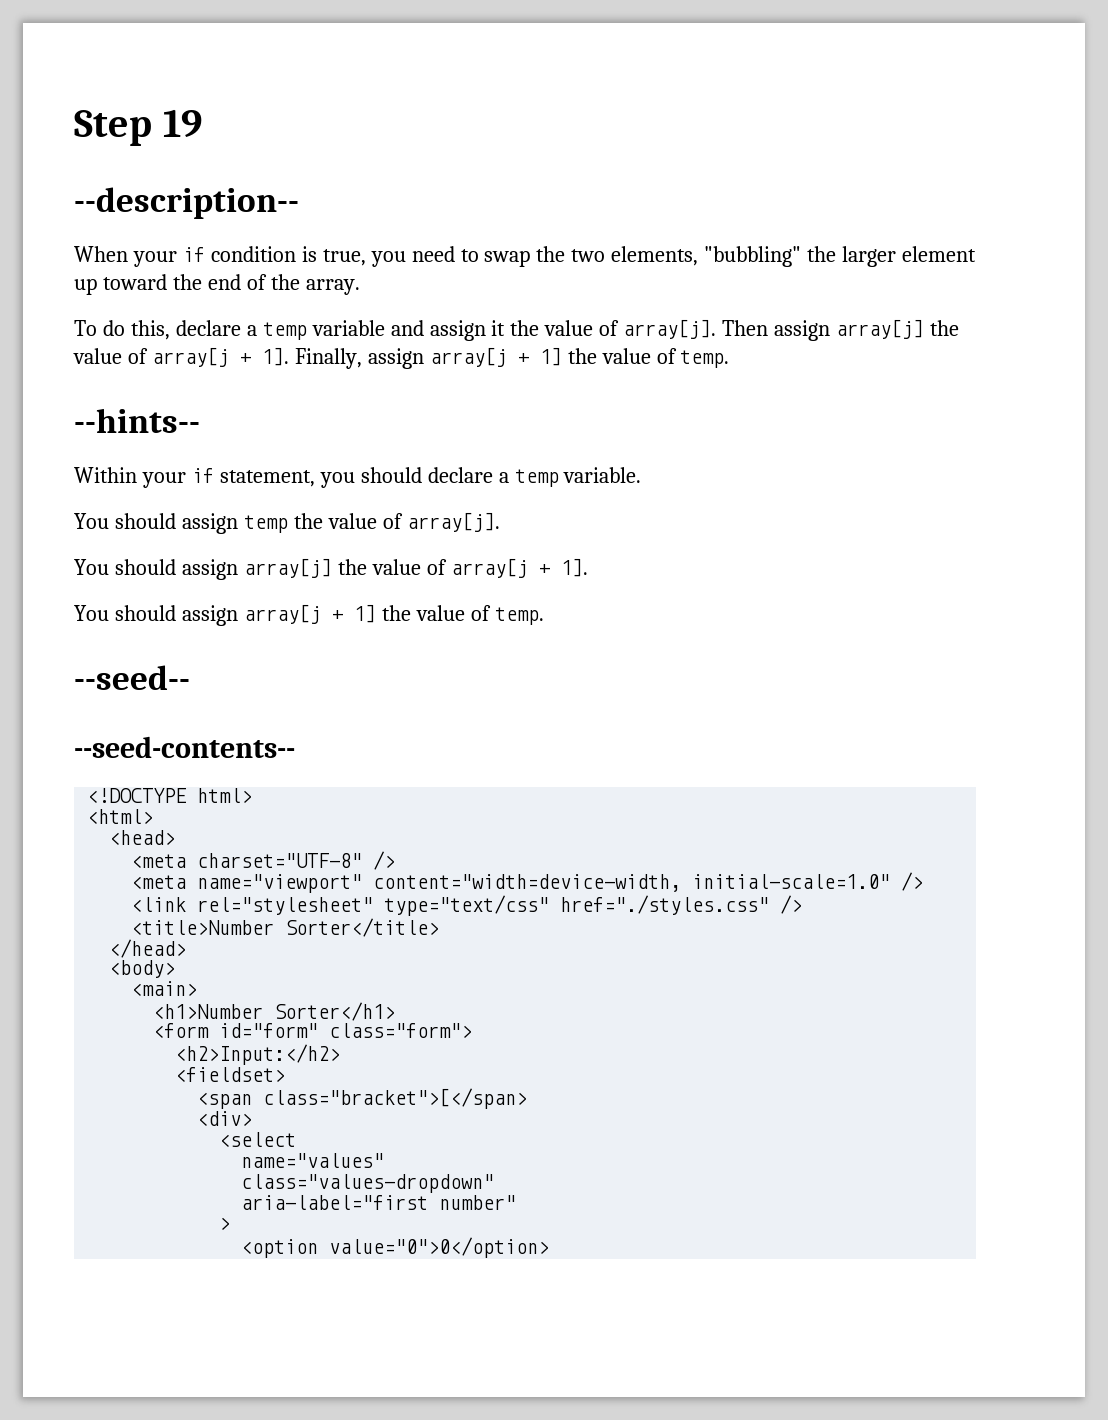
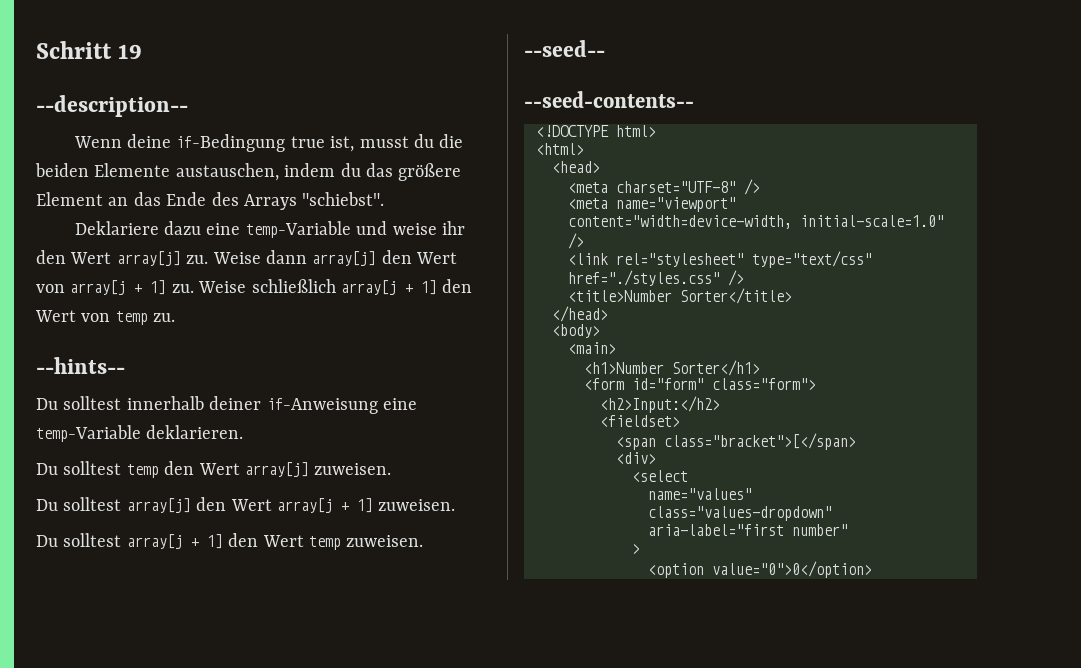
- Step 19
+ Schritt 19
- When your if condition is true, you need to swap the two elements, "bubbling" the larger element up toward the end of the array.
- To do this, declare a temp variable and assign it the value of array[j]. Then assign array[j] the value of array[j + 1]. Finally, assign array[j + 1] the value of temp.
+ Wenn deine if-Bedingung true ist, musst du die beiden Elemente austauschen, indem du das größere Element an das Ende des Arrays "schiebst".
+ Deklariere dazu eine temp-Variable und weise ihr den Wert array[j] zu. Weise dann array[j] den Wert von array[j + 1] zu. Weise schließlich array[j + 1] den Wert von temp zu.
  --hints--
- Within your if statement, you should declare a temp variable.
- You should assign temp the value of array[j].
- You should assign array[j] the value of array[j + 1].
- You should assign array[j + 1] the value of temp.
+ Du solltest innerhalb deiner if-Anweisung eine temp-Variable deklarieren.
+ Du solltest temp den Wert array[j] zuweisen.
+ Du solltest array[j] den Wert array[j + 1] zuweisen.
+ Du solltest array[j + 1] den Wert temp zuweisen.

